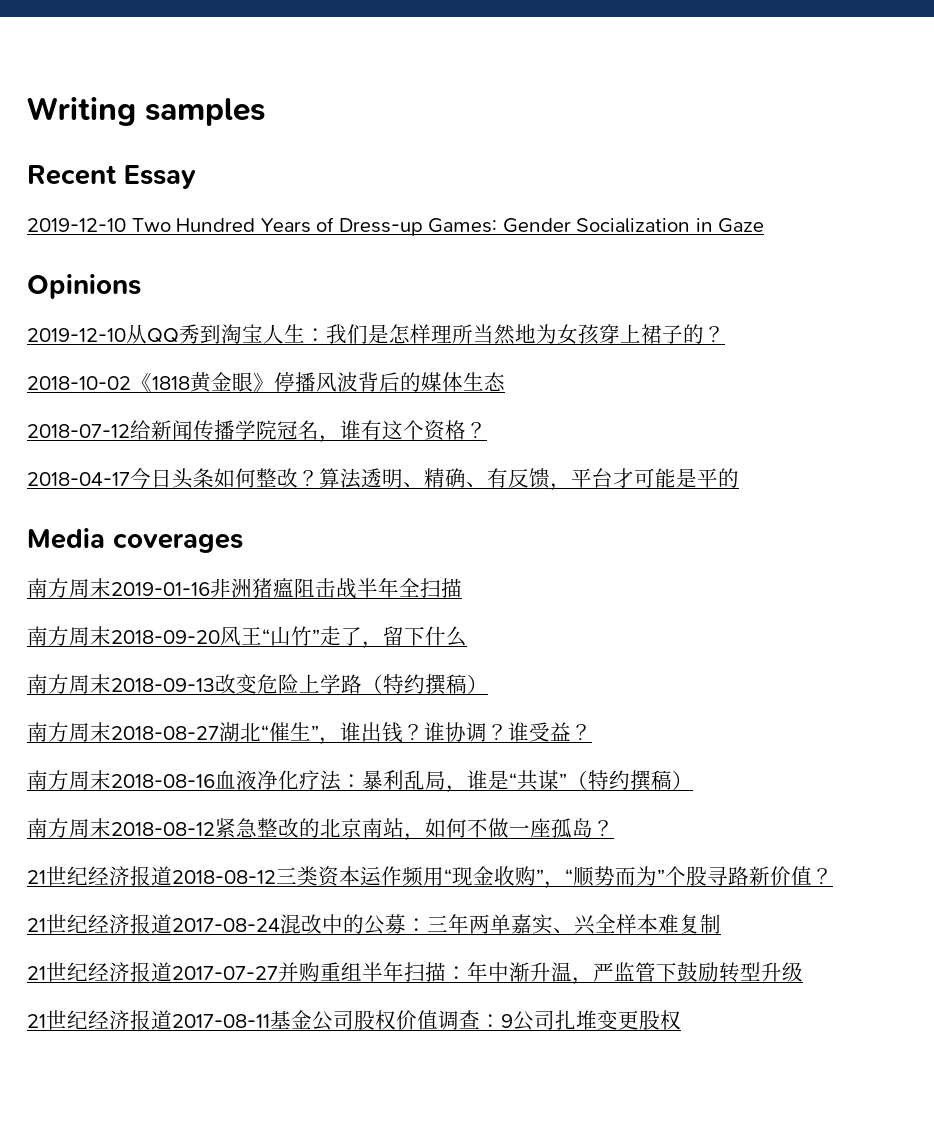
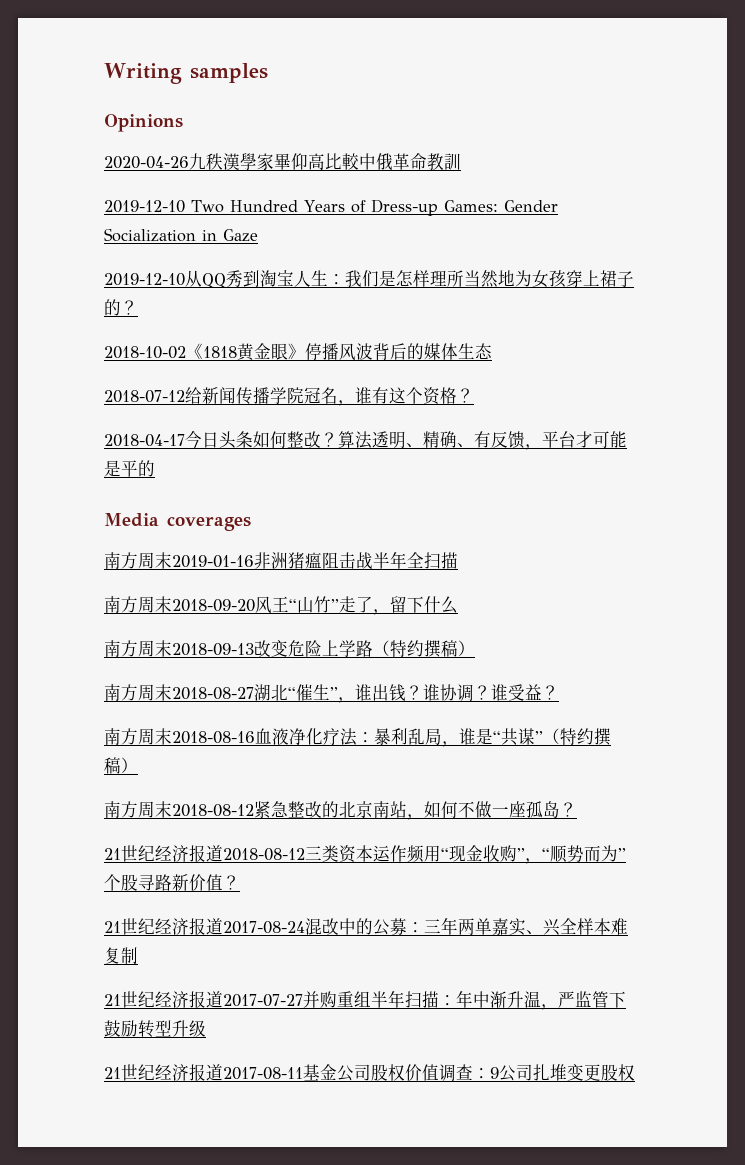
- Recent Essay
+ Opinions
+ 2020-04-26九秩漢學家畢仰高比較中俄革命教訓
- Opinions

